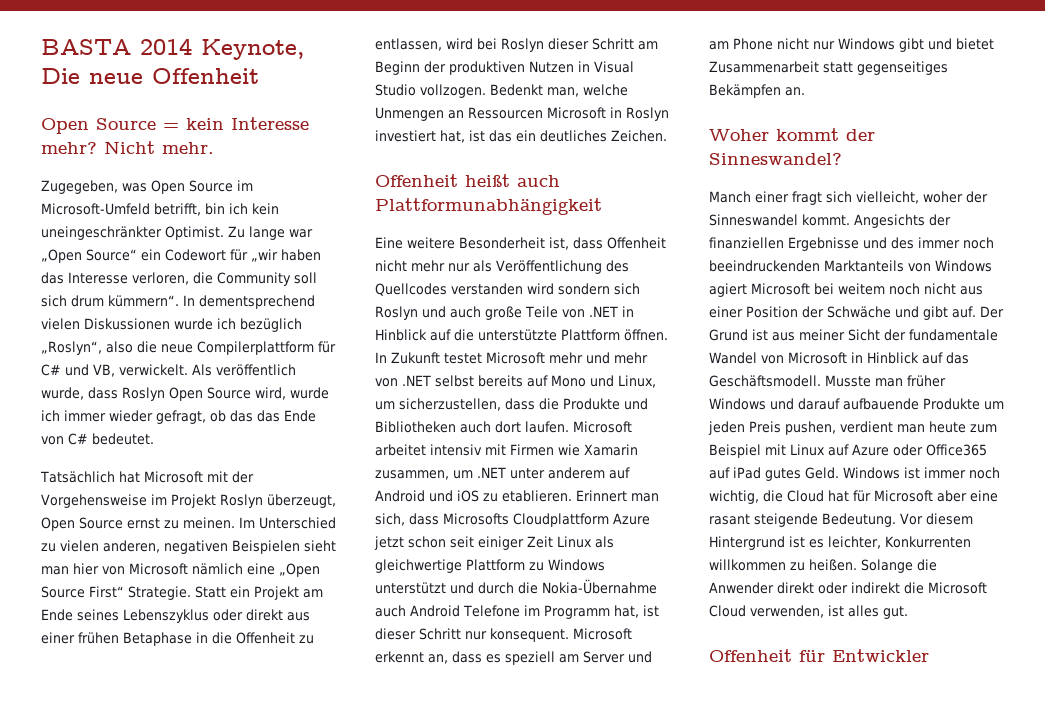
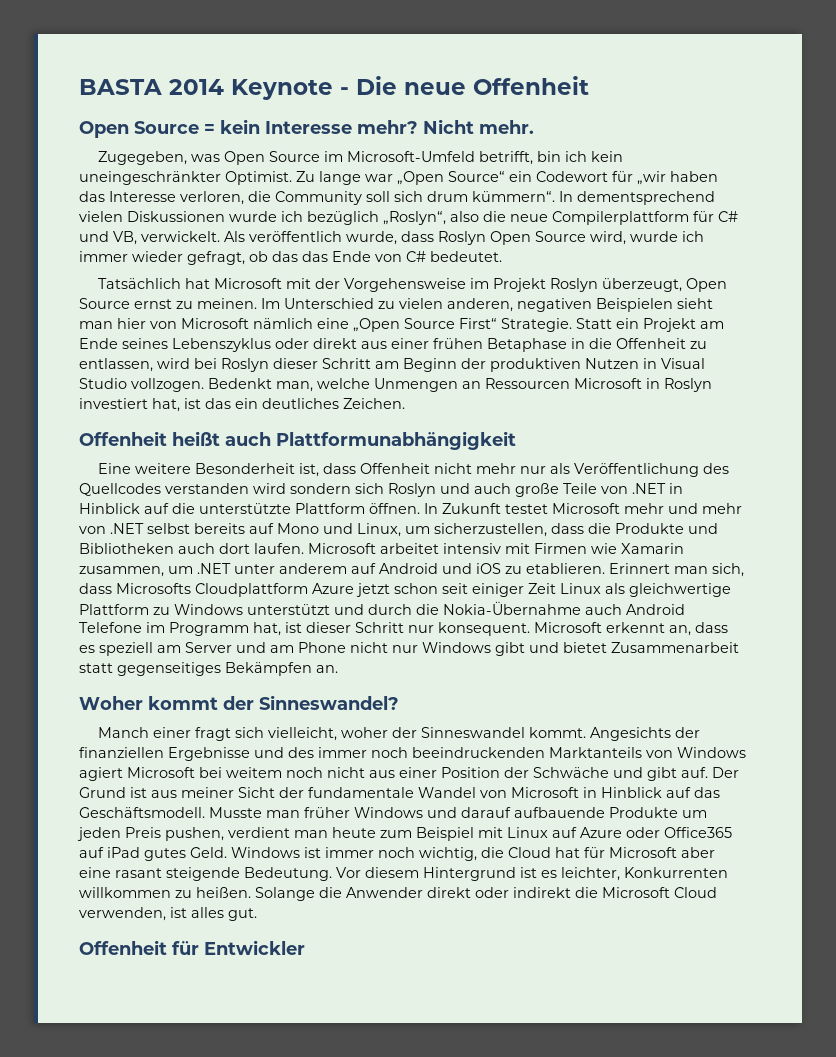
- BASTA 2014 Keynote, Die neue Offenheit
+ BASTA 2014 Keynote - Die neue Offenheit

